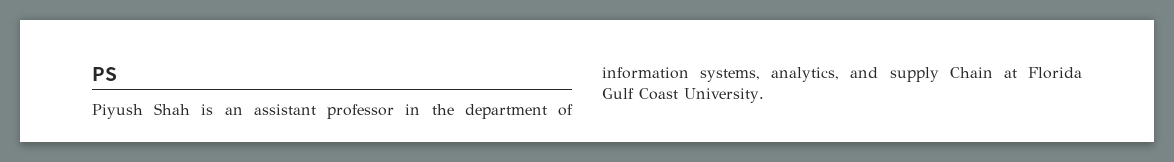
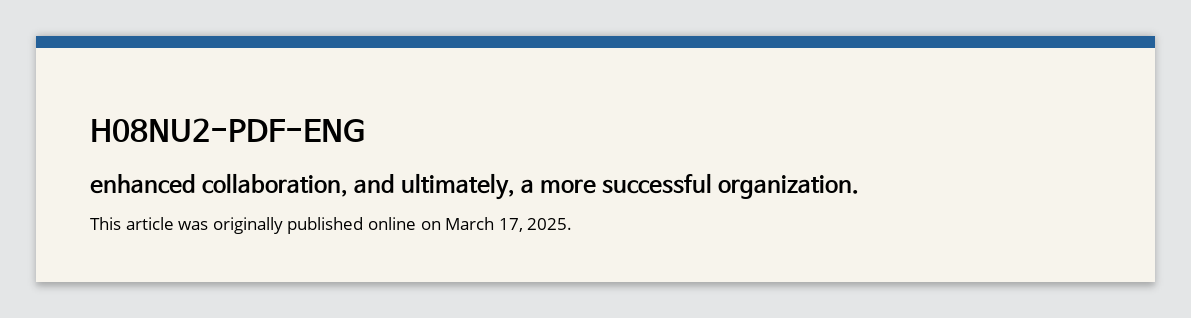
- PS
- Piyush Shah is an assistant professor in the department of information systems, analytics, and supply Chain at Florida Gulf Coast University.
+ H08NU2-PDF-ENG
+ enhanced collaboration, and ultimately, a more successful organization.
+ This article was originally published online on March 17, 2025.

